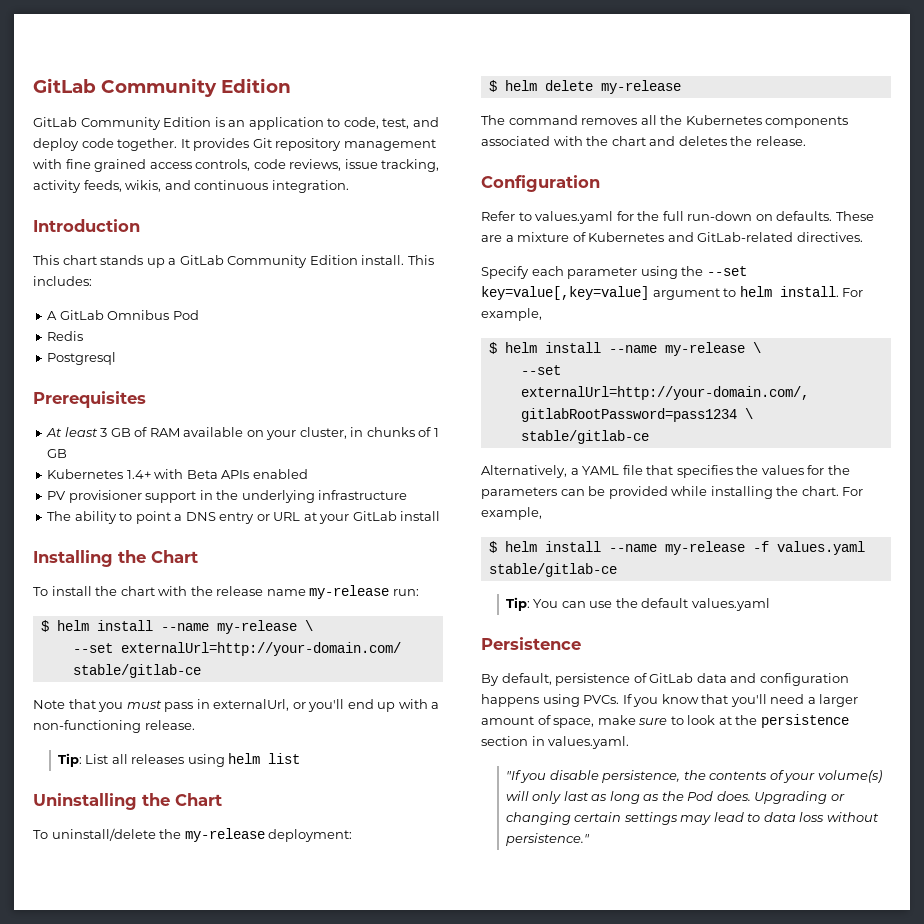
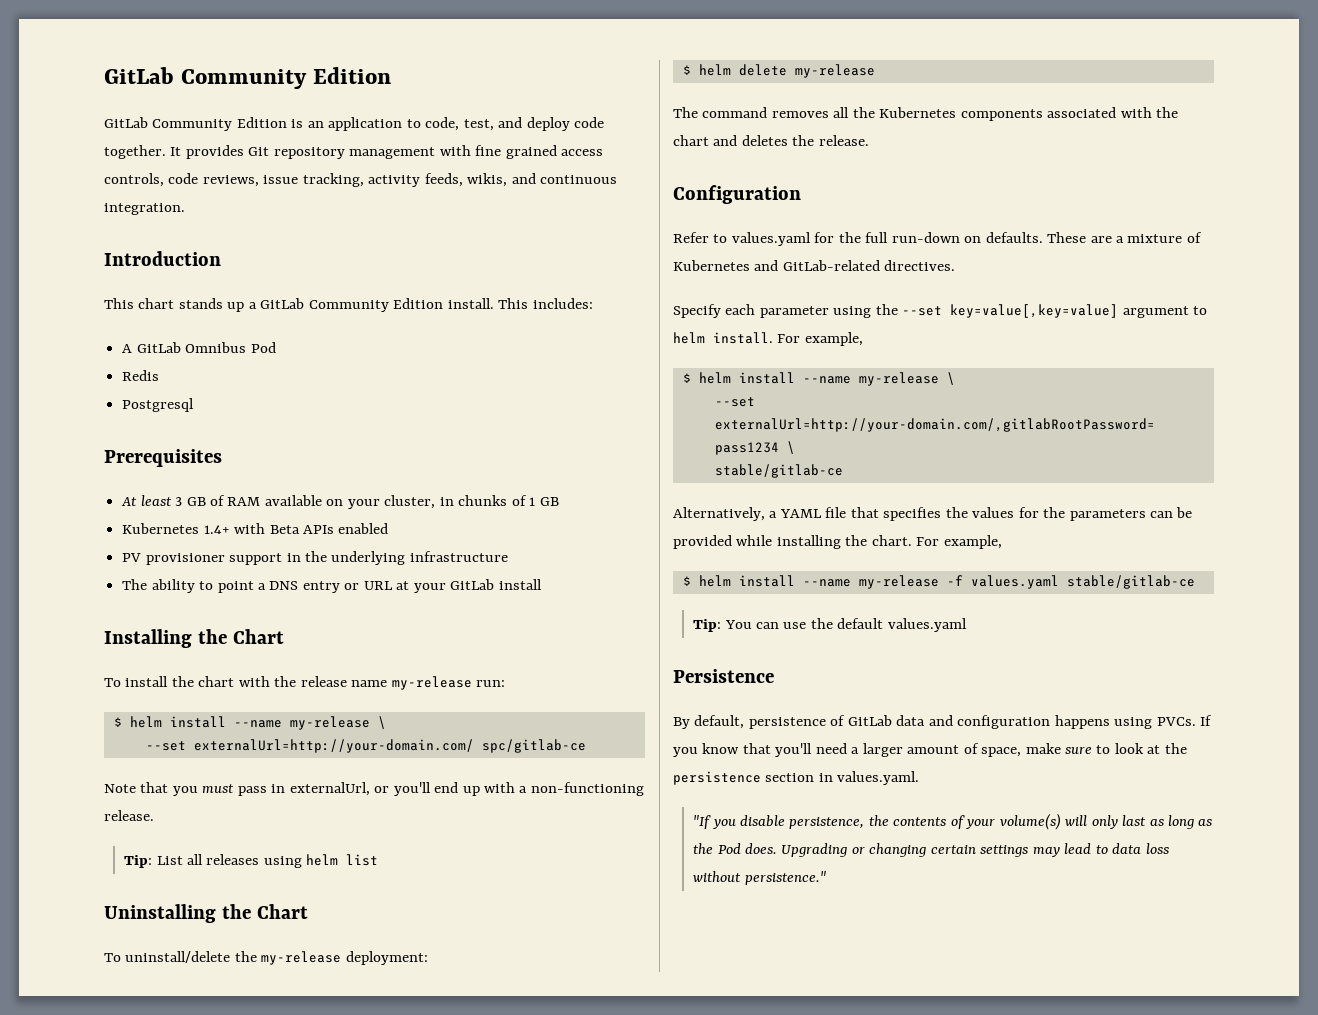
- --set externalUrl=http://your-domain.com/ stable/gitlab-ce
+ --set externalUrl=http://your-domain.com/ spc/gitlab-ce

